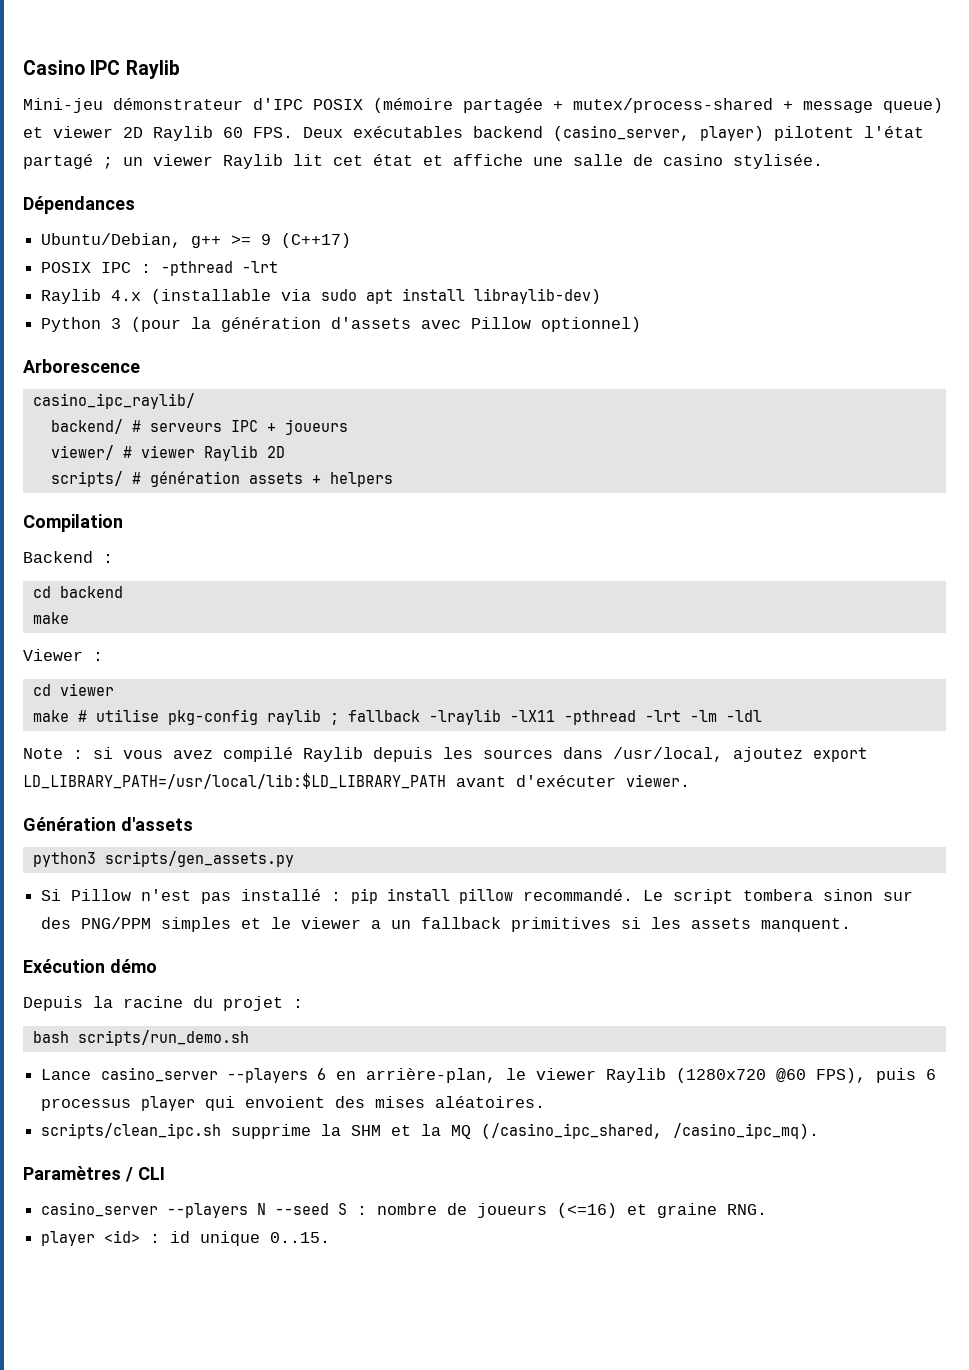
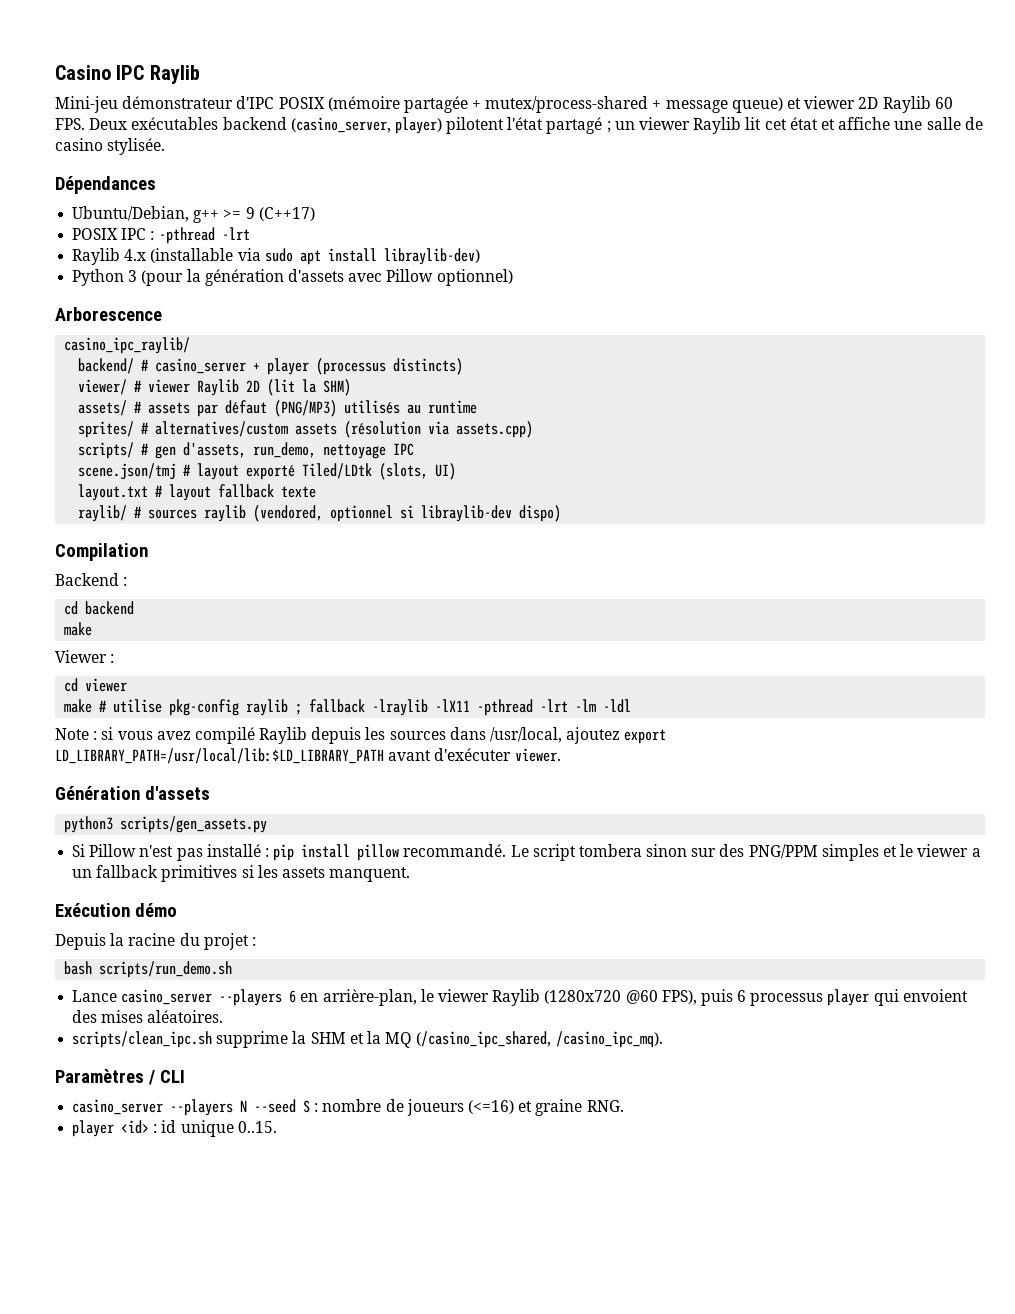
- backend/ # serveurs IPC + joueurs
+ backend/ # casino_server + player (processus distincts)
- viewer/ # viewer Raylib 2D
- scripts/ # génération assets + helpers
+ viewer/ # viewer Raylib 2D (lit la SHM)
+ assets/ # assets par défaut (PNG/MP3) utilisés au runtime
+ sprites/ # alternatives/custom assets (résolution via assets.cpp)
+ scripts/ # gen d'assets, run_demo, nettoyage IPC
+ scene.json/tmj # layout exporté Tiled/LDtk (slots, UI)
+ layout.txt # layout fallback texte
+ raylib/ # sources raylib (vendored, optionnel si libraylib-dev dispo)

